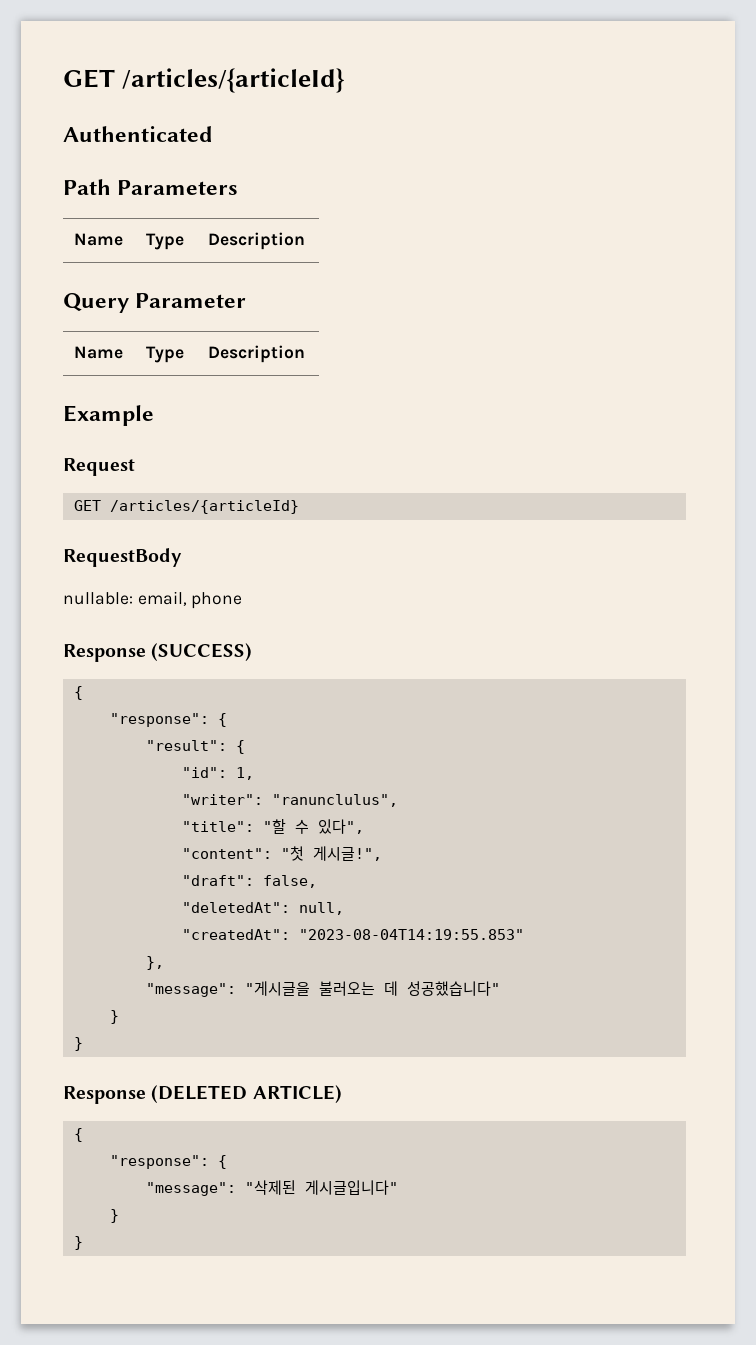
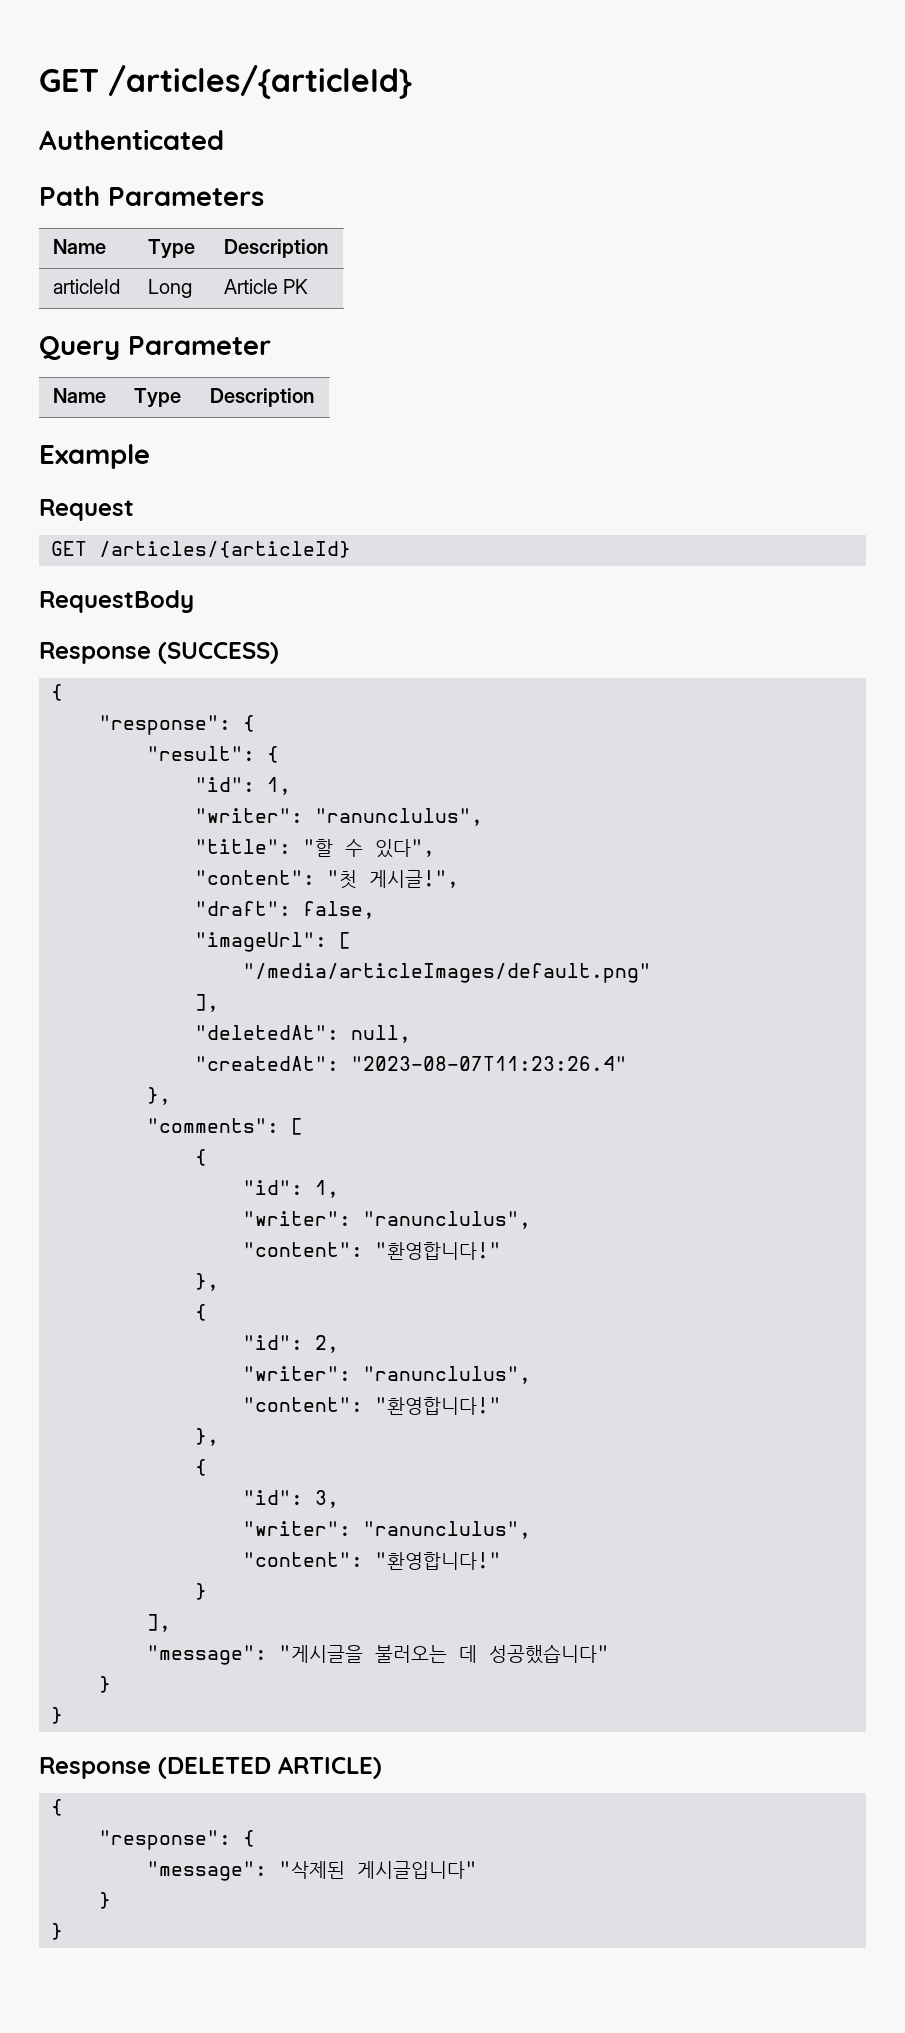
+ articleId | Long | Article PK
- nullable: email, phone
+ "imageUrl": [
+ "/media/articleImages/default.png"
+ ],
- "createdAt": "2023-08-04T14:19:55.853"
+ "createdAt": "2023-08-07T11:23:26.4"
  },
+ "comments": [
+ {
+ "id": 1,
+ "writer": "ranunclulus",
+ "content": "환영합니다!"
+ },
+ {
+ "id": 2,
+ "writer": "ranunclulus",
+ "content": "환영합니다!"
+ },
+ {
+ "id": 3,
+ "writer": "ranunclulus",
+ "content": "환영합니다!"
+ }
+ ],

